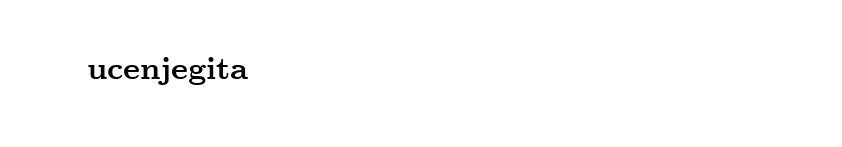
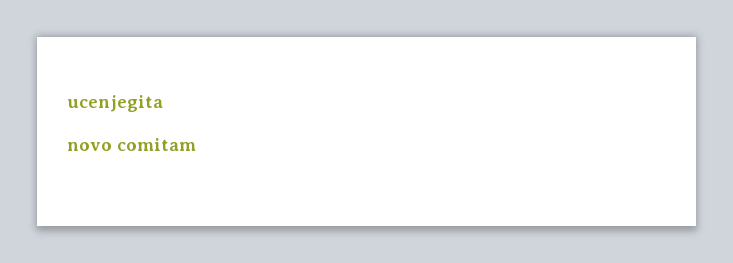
+ novo comitam

